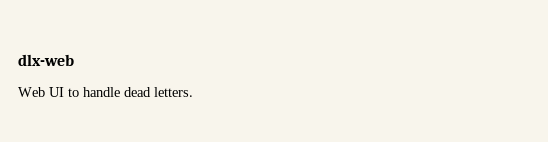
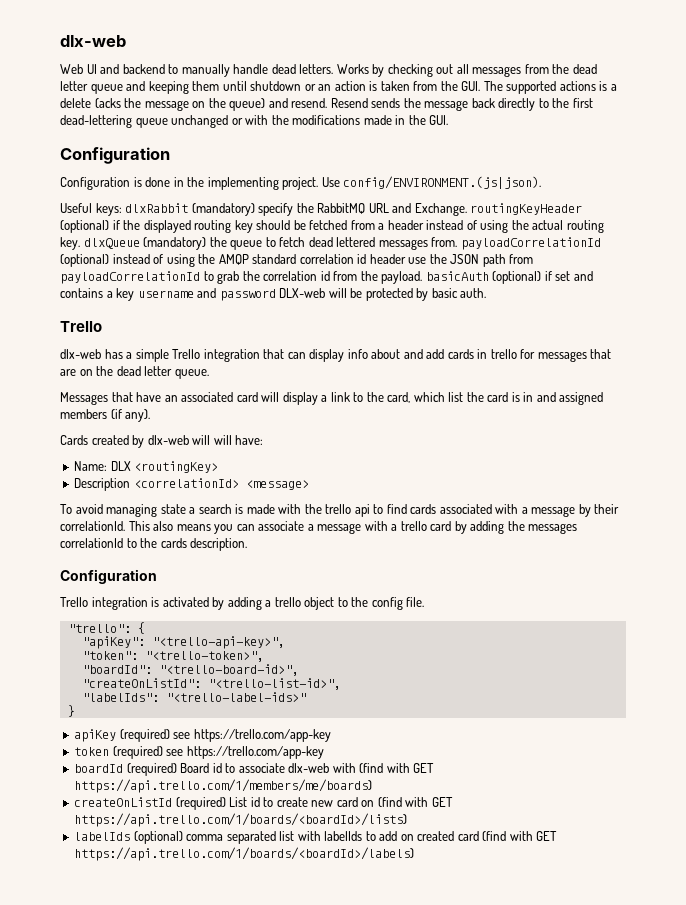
- Web UI to handle dead letters.
+ Web UI and backend to manually handle dead letters. Works by checking out all messages from the dead letter queue and keeping them until shutdown or an action is taken from the GUI. The supported actions is a delete (acks the message on the queue) and resend. Resend sends the message back directly to the first dead-lettering queue unchanged or with the modifications made in the GUI.
+ Configuration
+ Configuration is done in the implementing project. Use config/ENVIRONMENT.(js|json).
+ Useful keys: dlxRabbit (mandatory) specify the RabbitMQ URL and Exchange. routingKeyHeader (optional) if the displayed routing key should be fetched from a header instead of using the actual routing key. dlxQueue (mandatory) the queue to fetch dead lettered messages from. payloadCorrelationId (optional) instead of using the AMQP standard correlation id header use the JSON path from payloadCorrelationId to grab the correlation id from the payload. basicAuth (optional) if set and contains a key username and password DLX-web will be protected by basic auth.
+ Trello
+ dlx-web has a simple Trello integration that can display info about and add cards in trello for messages that are on the dead letter queue.
+ Messages that have an associated card will display a link to the card, which list the card is in and assigned members (if any).
+ Cards created by dlx-web will will have:
+ Name: DLX <routingKey>
+ Description <correlationId> <message>
+ To avoid managing state a search is made with the trello api to find cards associated with a message by their correlationId. This also means you can associate a message with a trello card by adding the messages correlationId to the cards description.
+ Configuration
+ Trello integration is activated by adding a trello object to the config file.
+ "trello": {
+ "apiKey": "<trello-api-key>",
+ "token": "<trello-token>",
+ "boardId": "<trello-board-id>",
+ "createOnListId": "<trello-list-id>",
+ "labelIds": "<trello-label-ids>"
+ }
+ apiKey (required) see https://trello.com/app-key
+ token (required) see https://trello.com/app-key
+ boardId (required) Board id to associate dlx-web with (find with GET https://api.trello.com/1/members/me/boards)
+ createOnListId (required) List id to create new card on (find with GET https://api.trello.com/1/boards/<boardId>/lists)
+ labelIds (optional) comma separated list with labelIds to add on created card (find with GET https://api.trello.com/1/boards/<boardId>/labels)

